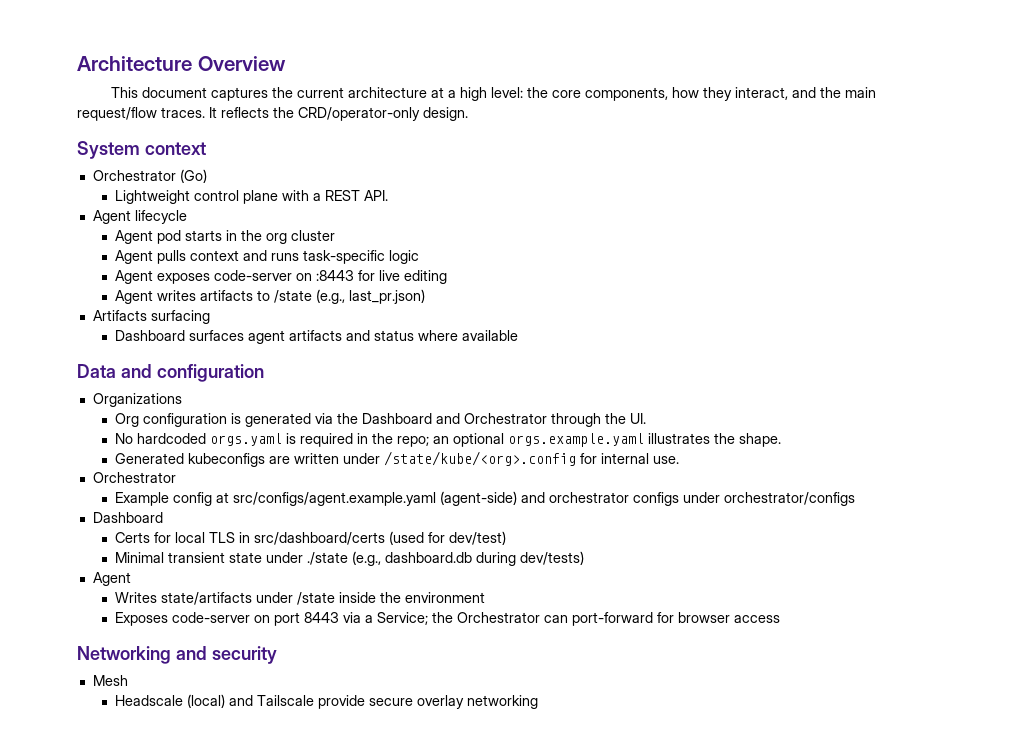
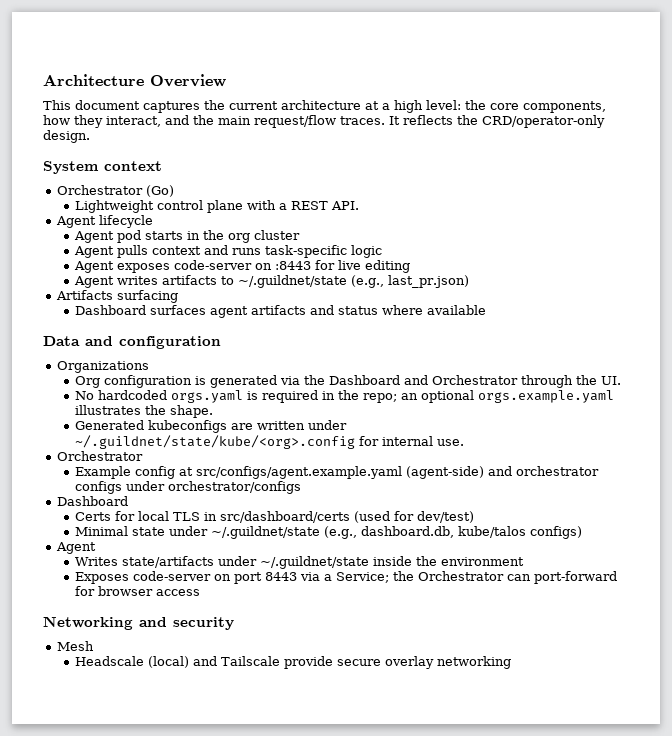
- Agent writes artifacts to /state (e.g., last_pr.json)
+ Agent writes artifacts to ~/.guildnet/state (e.g., last_pr.json)
- Generated kubeconfigs are written under /state/kube/<org>.config for internal use.
+ Generated kubeconfigs are written under ~/.guildnet/state/kube/<org>.config for internal use.
- Minimal transient state under ./state (e.g., dashboard.db during dev/tests)
+ Minimal state under ~/.guildnet/state (e.g., dashboard.db, kube/talos configs)
- Writes state/artifacts under /state inside the environment
+ Writes state/artifacts under ~/.guildnet/state inside the environment

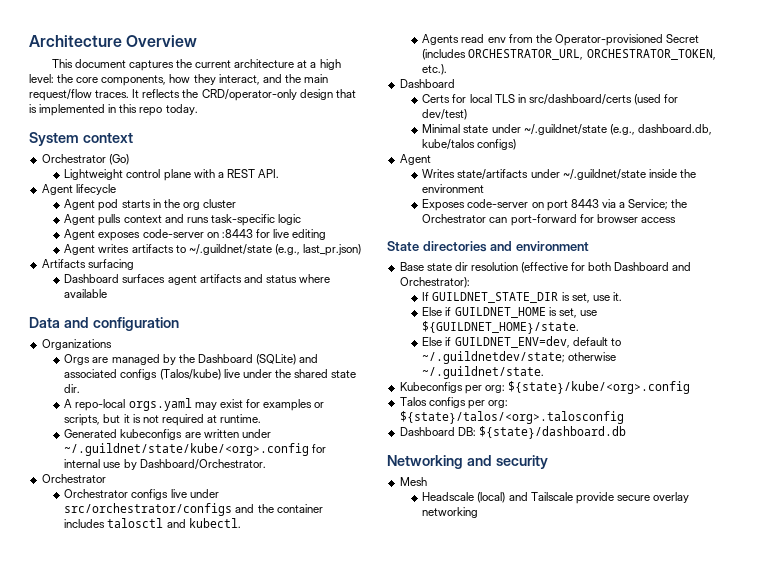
- It reflects the CRD/operator-only design.
+ It reflects the CRD/operator-only design that is implemented in this repo today.
- Org configuration is generated via the Dashboard and Orchestrator through the UI.
- No hardcoded orgs.yaml is required in the repo; an optional orgs.example.yaml illustrates the shape.
+ Orgs are managed by the Dashboard (SQLite) and associated configs (Talos/kube) live under the shared state dir.
+ A repo-local orgs.yaml may exist for examples or scripts, but it is not required at runtime.
- Generated kubeconfigs are written under ~/.guildnet/state/kube/<org>.config for internal use.
+ Generated kubeconfigs are written under ~/.guildnet/state/kube/<org>.config for internal use by Dashboard/Orchestrator.
  Orchestrator
- Example config at src/configs/agent.example.yaml (agent-side) and orchestrator configs under orchestrator/configs
+ Orchestrator configs live under src/orchestrator/configs and the container includes talosctl and kubectl.
+ Agents read env from the Operator-provisioned Secret (includes ORCHESTRATOR_URL, ORCHESTRATOR_TOKEN, etc.).
+ State directories and environment
+ Base state dir resolution (effective for both Dashboard and Orchestrator):
+ If GUILDNET_STATE_DIR is set, use it.
+ Else if GUILDNET_HOME is set, use ${GUILDNET_HOME}/state.
+ Else if GUILDNET_ENV=dev, default to ~/.guildnetdev/state; otherwise ~/.guildnet/state.
+ Kubeconfigs per org: ${state}/kube/<org>.config
+ Talos configs per org: ${state}/talos/<org>.talosconfig
+ Dashboard DB: ${state}/dashboard.db

